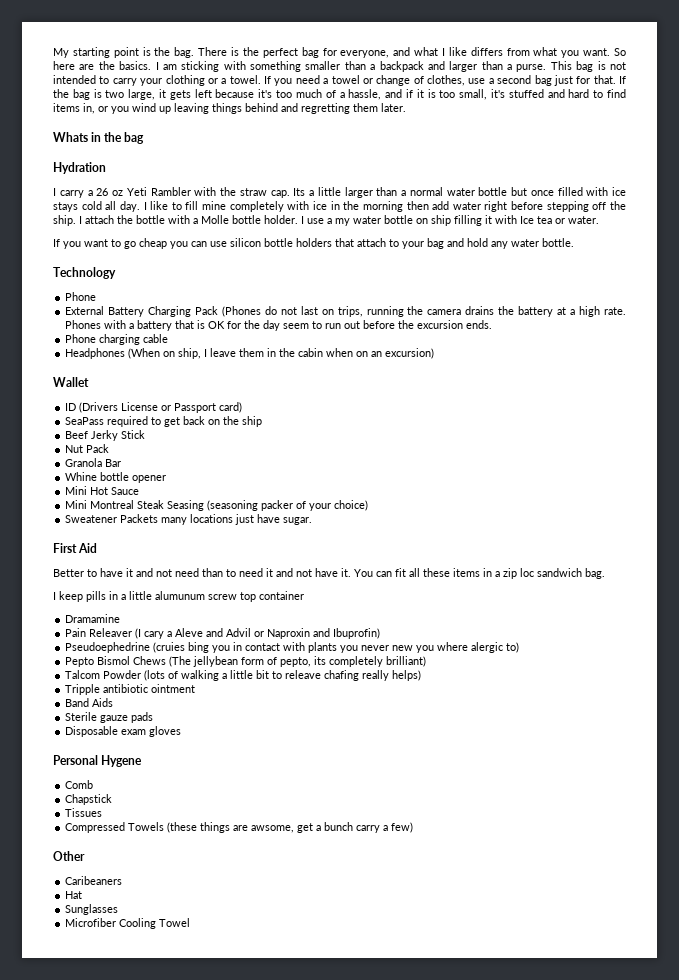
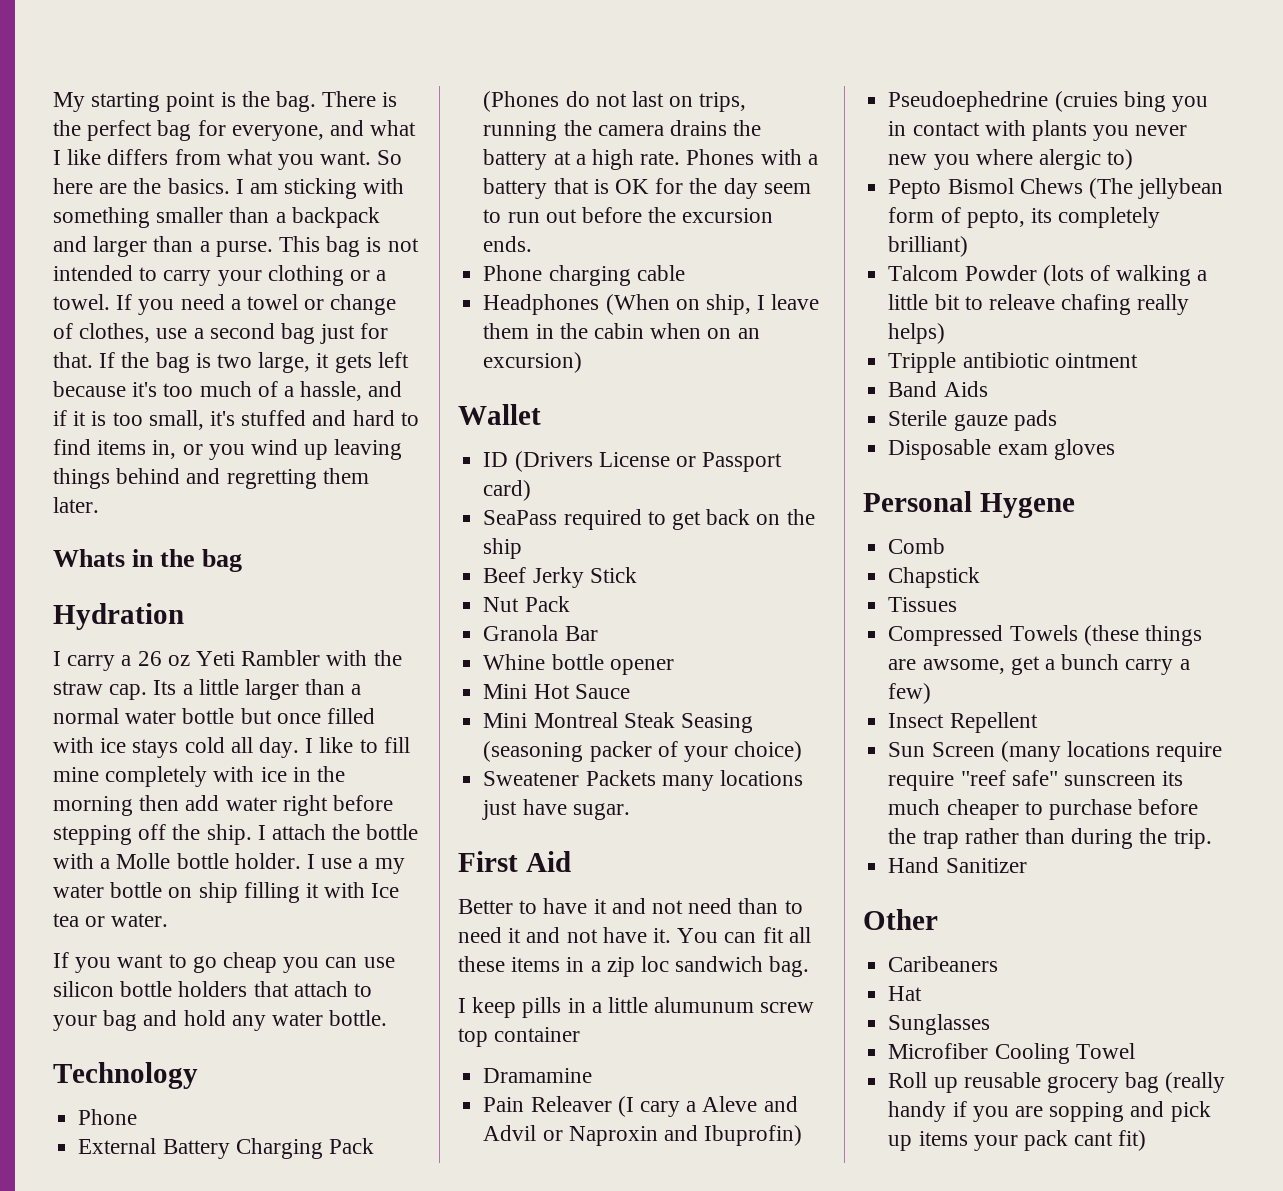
+ Insect Repellent
+ Sun Screen (many locations require require "reef safe" sunscreen its much cheaper to purchase before the trap rather than during the trip.
+ Hand Sanitizer
+ Roll up reusable grocery bag (really handy if you are sopping and pick up items your pack cant fit)

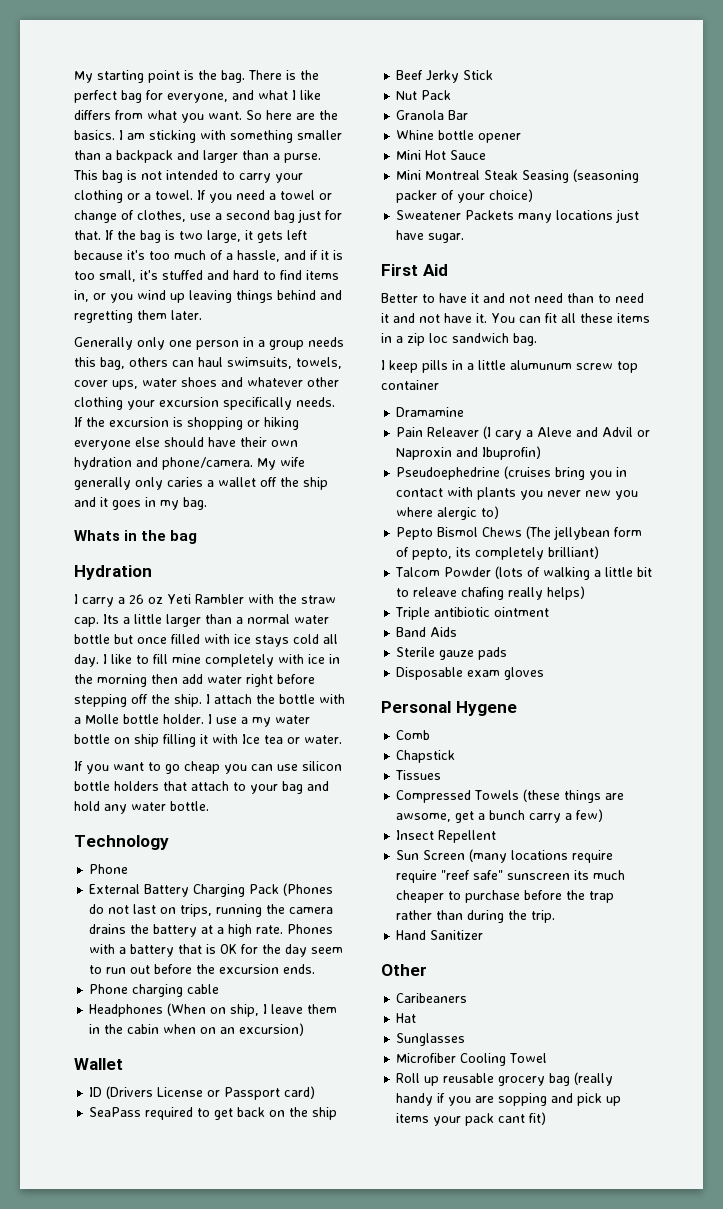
+ Generally only one person in a group needs this bag, others can haul swimsuits, towels, cover ups, water shoes and whatever other clothing your excursion specifically needs. If the excursion is shopping or hiking everyone else should have their own hydration and phone/camera. My wife generally only caries a wallet off the ship and it goes in my bag.
- Pseudoephedrine (cruies bing you in contact with plants you never new you where alergic to)
+ Pseudoephedrine (cruises bring you in contact with plants you never new you where alergic to)
- Tripple antibiotic ointment
+ Triple antibiotic ointment

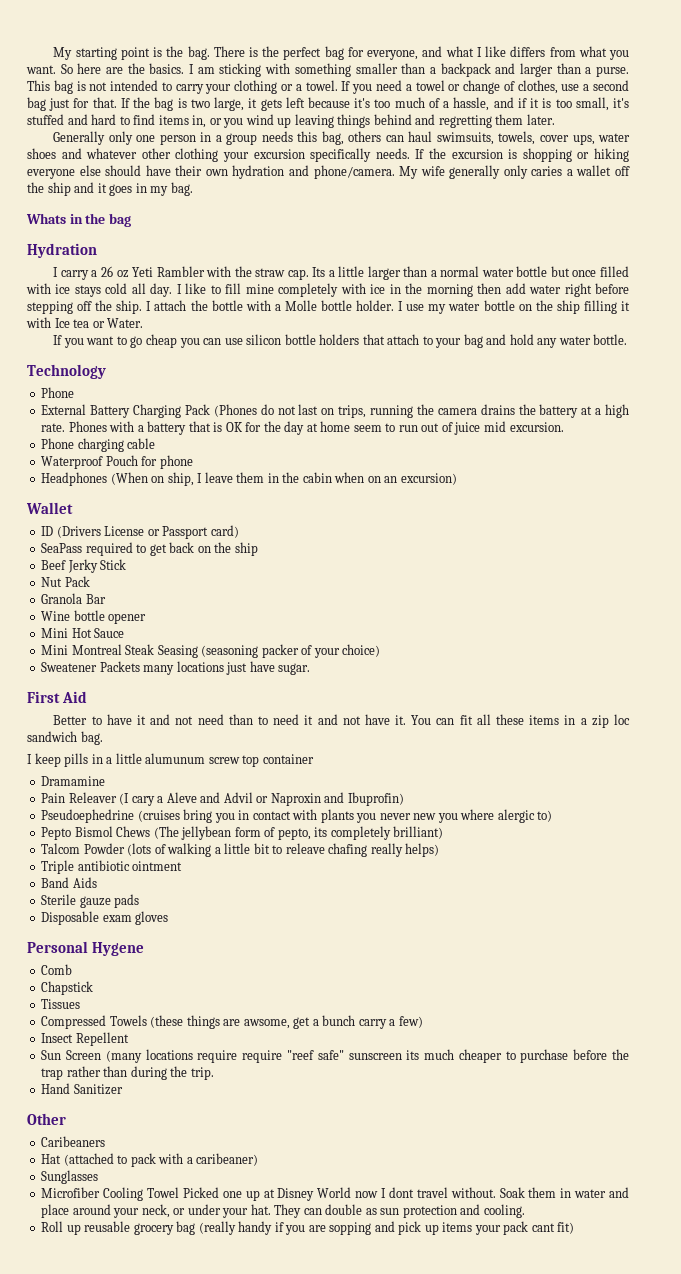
- I use a my water bottle on ship filling it with Ice tea or water.
+ I use my water bottle on the ship filling it with Ice tea or Water.
- Phones with a battery that is OK for the day seem to run out before the excursion ends.
+ Phones with a battery that is OK for the day at home seem to run out of juice mid excursion.
+ Waterproof Pouch for phone
- Whine bottle opener
+ Wine bottle opener
- Hat
+ Hat (attached to pack with a caribeaner)
  Sunglasses
- Microfiber Cooling Towel
+ Microfiber Cooling Towel Picked one up at Disney World now I dont travel without. Soak them in water and place around your neck, or under your hat. They can double as sun protection and cooling.

